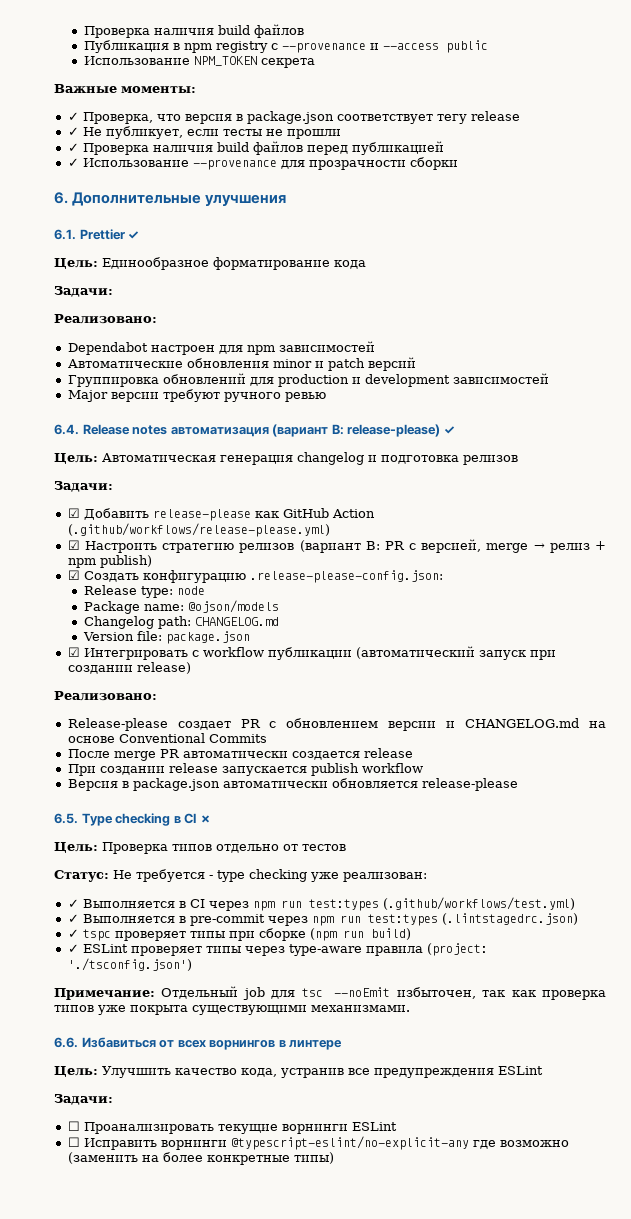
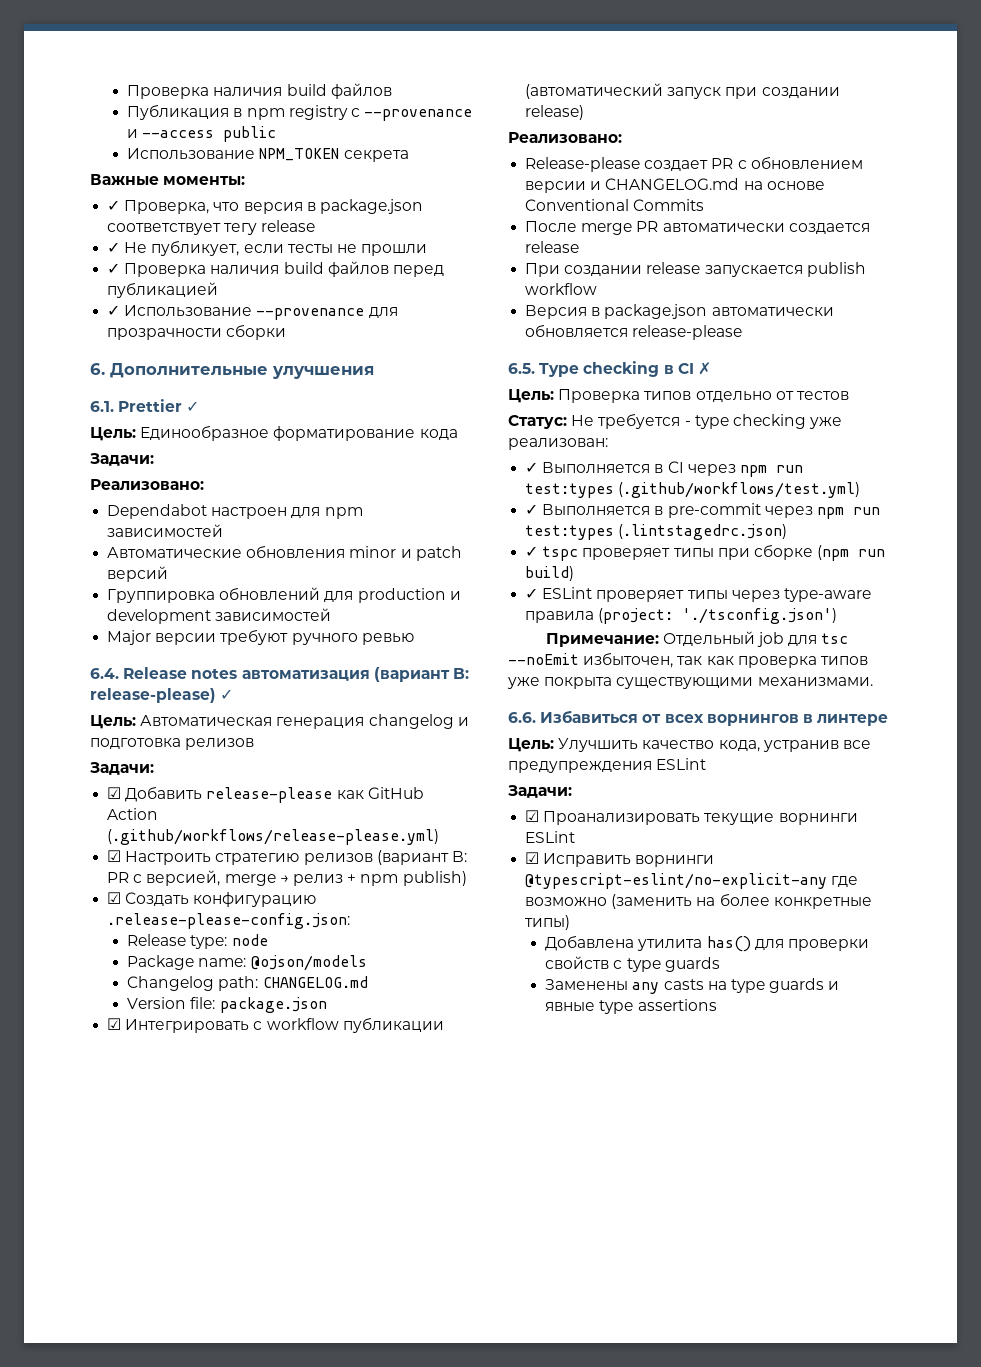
- ☐ Проанализировать текущие ворнинги ESLint
+ ☑ Проанализировать текущие ворнинги ESLint
- ☐ Исправить ворнинги @typescript-eslint/no-explicit-any где возможно (заменить на более конкретные типы)
+ ☑ Исправить ворнинги @typescript-eslint/no-explicit-any где возможно (заменить на более конкретные типы)
+ Добавлена утилита has() для проверки свойств с type guards
+ Заменены any casts на type guards и явные type assertions

